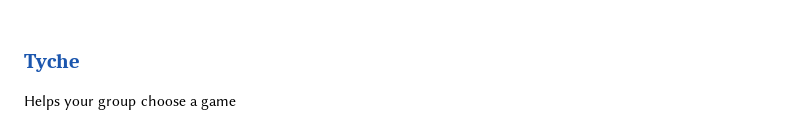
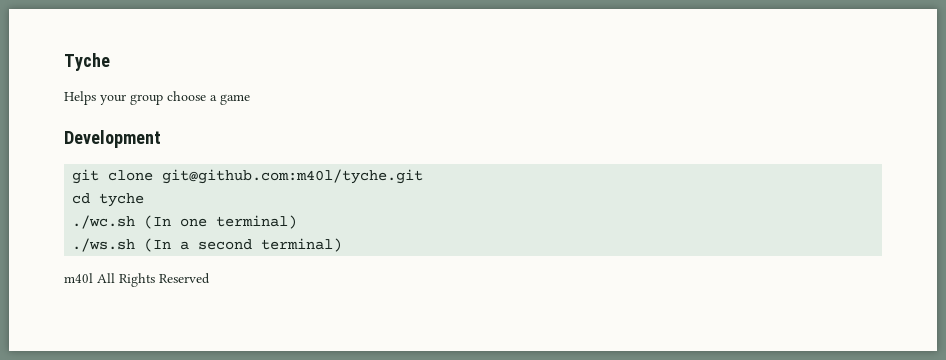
+ Development
+ git clone git@github.com:m40l/tyche.git
+ cd tyche
+ ./wc.sh (In one terminal)
+ ./ws.sh (In a second terminal)
+ m40l All Rights Reserved

